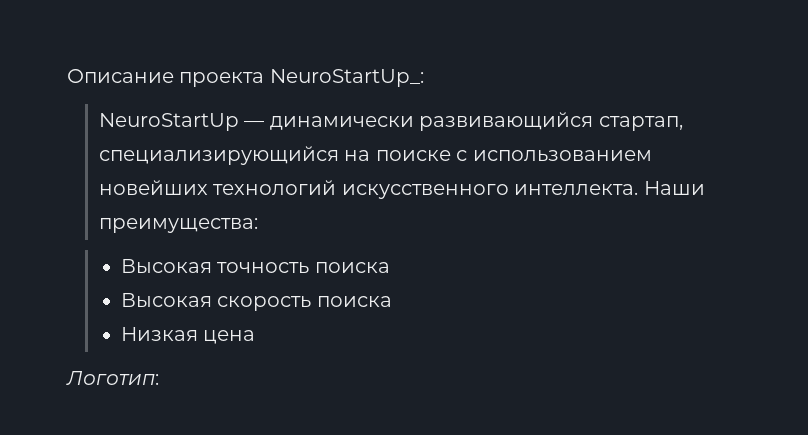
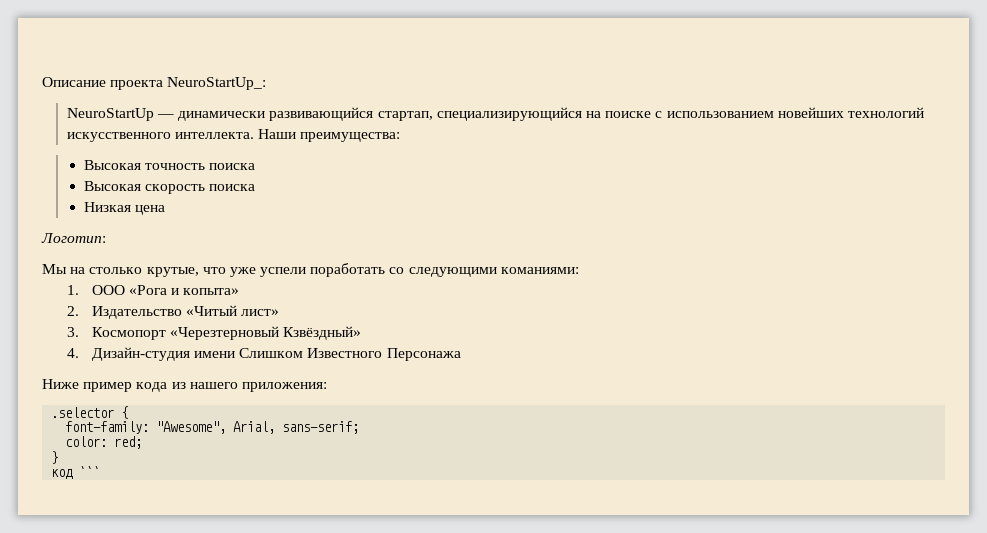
+ Мы на столько крутые, что уже успели поработать со следующими команиями:
+ 1. ООО «Рога и копыта»
+ 2. Издательство «Читый лист»
+ 3. Космопорт «Черезтерновый Кзвёздный»
+ 4. Дизайн-студия имени Слишком Известного Персонажа
+ Ниже пример кода из нашего приложения:
+ .selector {
+ font-family: "Awesome", Arial, sans-serif;
+ color: red;
+ }
+ код ```

